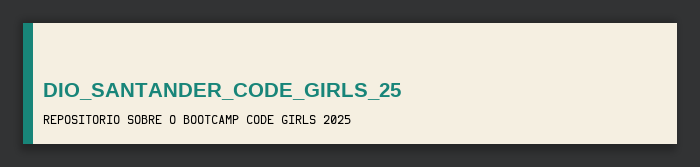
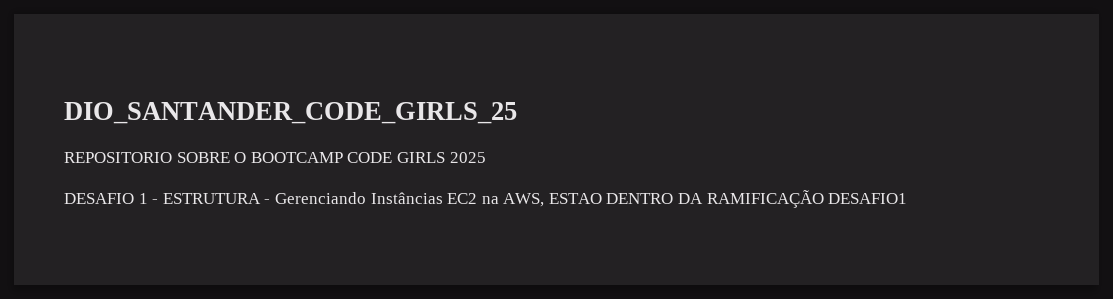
+ DESAFIO 1 - ESTRUTURA - Gerenciando Instâncias EC2 na AWS, ESTAO DENTRO DA RAMIFICAÇÃO DESAFIO1

